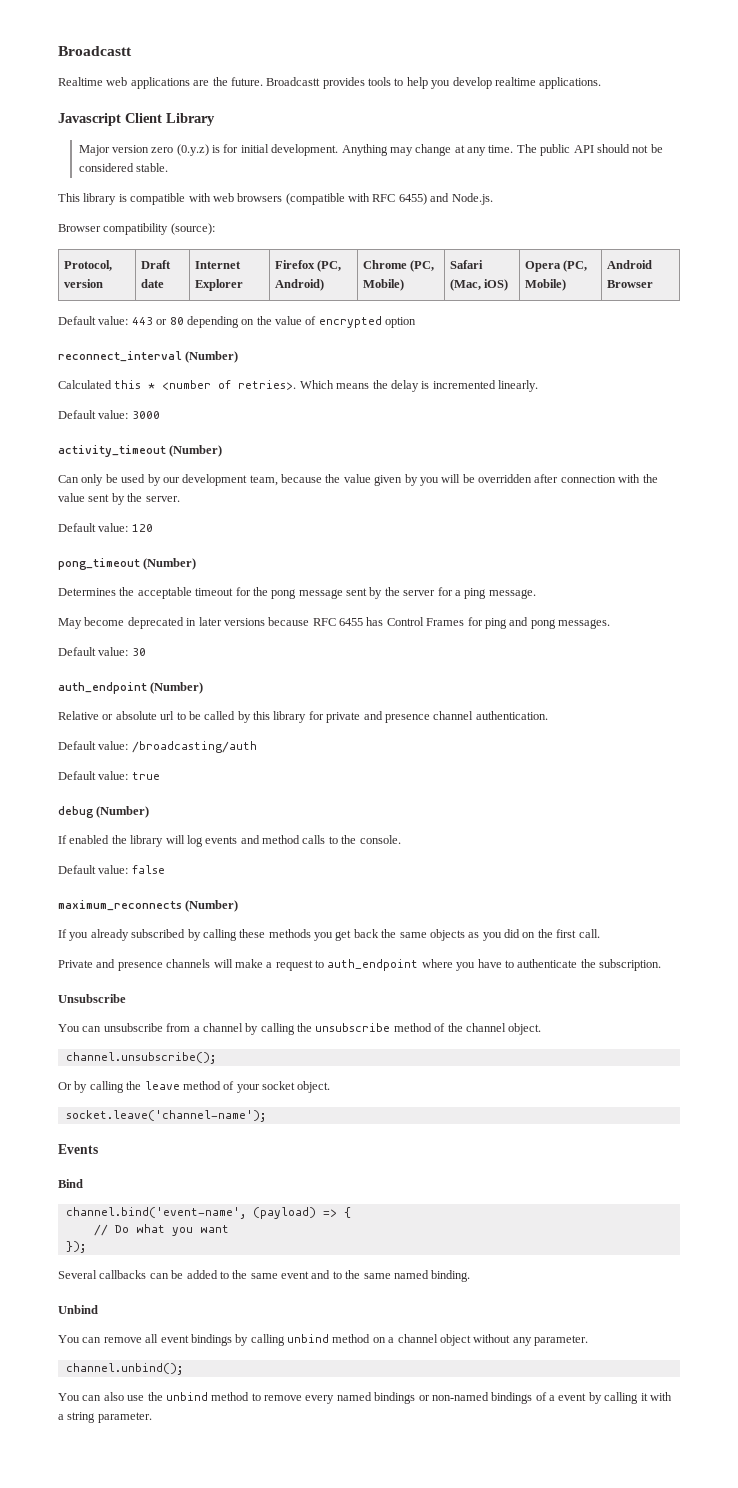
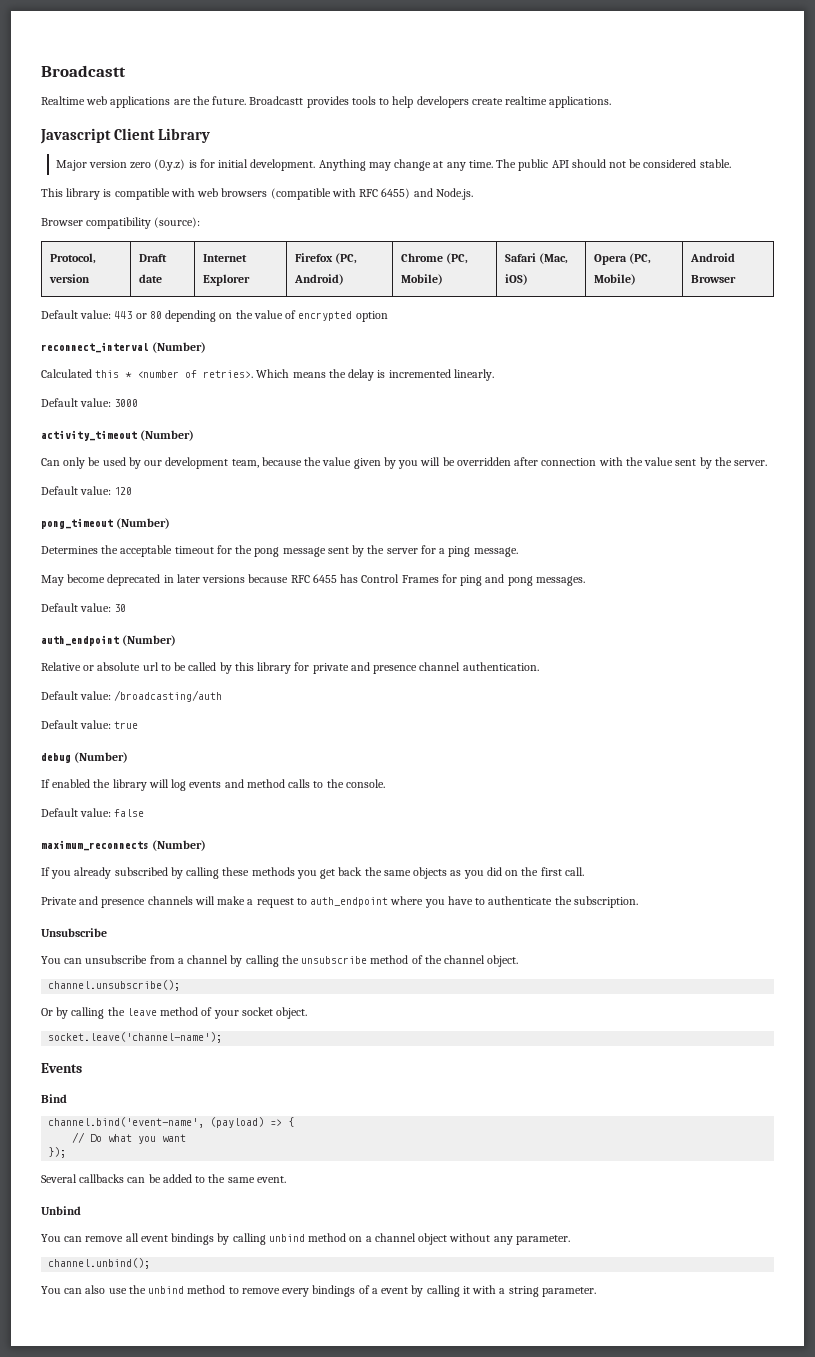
- Broadcastt provides tools to help you develop realtime applications.
+ Broadcastt provides tools to help developers create realtime applications.
- Several callbacks can be added to the same event and to the same named binding.
+ Several callbacks can be added to the same event.
- You can also use the unbind method to remove every named bindings or non-named bindings of a event by calling it with a string parameter.
+ You can also use the unbind method to remove every bindings of a event by calling it with a string parameter.

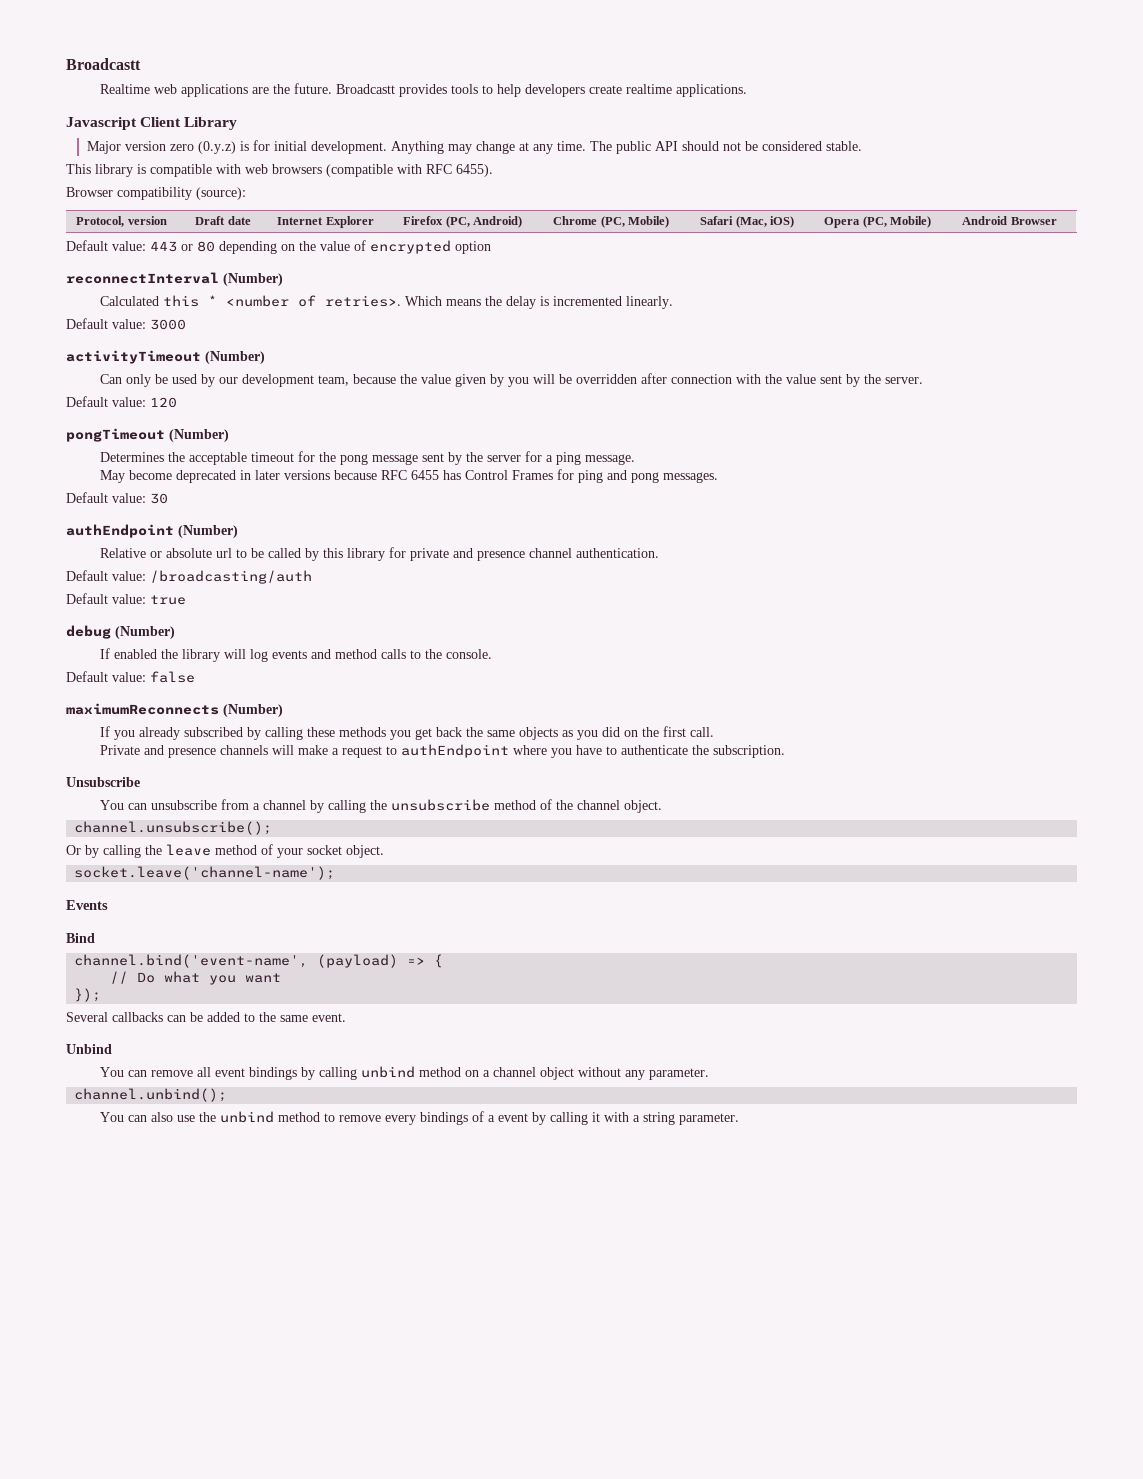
- This library is compatible with web browsers (compatible with RFC 6455) and Node.js.
+ This library is compatible with web browsers (compatible with RFC 6455).
- reconnect_interval (Number)
+ reconnectInterval (Number)
- activity_timeout (Number)
+ activityTimeout (Number)
- pong_timeout (Number)
+ pongTimeout (Number)
- auth_endpoint (Number)
+ authEndpoint (Number)
- maximum_reconnects (Number)
+ maximumReconnects (Number)
- Private and presence channels will make a request to auth_endpoint where you have to authenticate the subscription.
+ Private and presence channels will make a request to authEndpoint where you have to authenticate the subscription.

